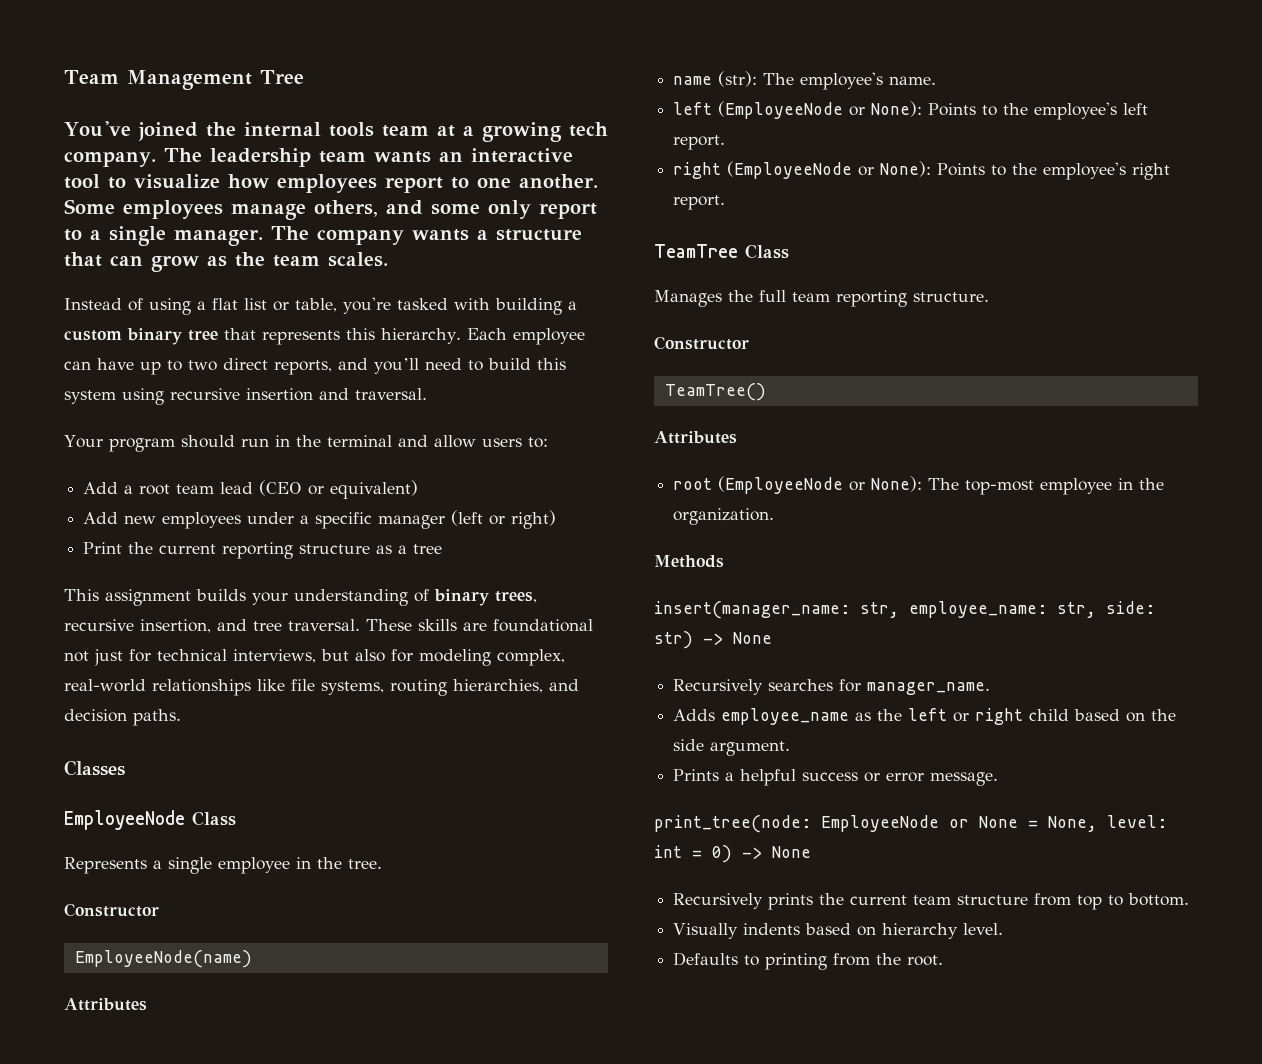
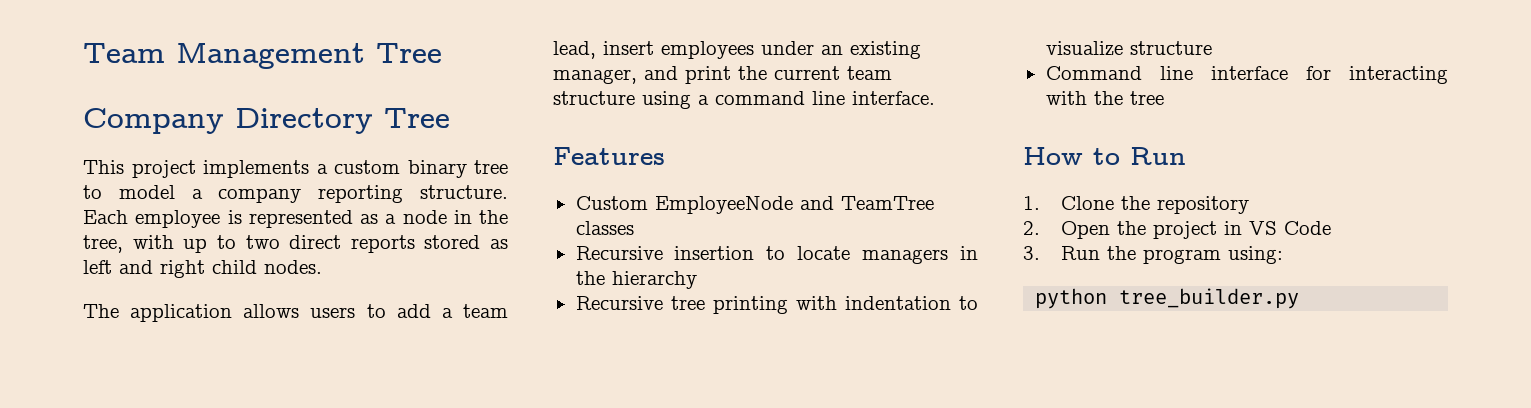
- You've joined the internal tools team at a growing tech company. The leadership team wants an interactive tool to visualize how employees report to one another. Some employees manage others, and some only report to a single manager. The company wants a structure that can grow as the team scales.
- Instead of using a flat list or table, you're tasked with building a custom binary tree that represents this hierarchy. Each employee can have up to two direct reports, and you’ll need to build this system using recursive insertion and traversal.
- Your program should run in the terminal and allow users to:
- Add a root team lead (CEO or equivalent)
- Add new employees under a specific manager (left or right)
- Print the current reporting structure as a tree
- This assignment builds your understanding of binary trees, recursive insertion, and tree traversal. These skills are foundational not just for technical interviews, but also for modeling complex, real-world relationships like file systems, routing hierarchies, and decision paths.
- Classes
- EmployeeNode Class
- Represents a single employee in the tree.
- Constructor
- EmployeeNode(name)
- Attributes
- name (str): The employee's name.
- left (EmployeeNode or None): Points to the employee's left report.
- right (EmployeeNode or None): Points to the employee's right report.
- TeamTree Class
- Manages the full team reporting structure.
- Constructor
- TeamTree()
- Attributes
- root (EmployeeNode or None): The top-most employee in the organization.
- Methods
- insert(manager_name: str, employee_name: str, side: str) -> None
- Recursively searches for manager_name.
- Adds employee_name as the left or right child based on the side argument.
- Prints a helpful success or error message.
- print_tree(node: EmployeeNode or None = None, level: int = 0) -> None
- Recursively prints the current team structure from top to bottom.
- Visually indents based on hierarchy level.
- Defaults to printing from the root.
+ Company Directory Tree
+ This project implements a custom binary tree to model a company reporting structure. Each employee is represented as a node in the tree, with up to two direct reports stored as left and right child nodes.
+ The application allows users to add a team lead, insert employees under an existing manager, and print the current team structure using a command line interface.
+ Features
+ Custom EmployeeNode and TeamTree classes
+ Recursive insertion to locate managers in the hierarchy
+ Recursive tree printing with indentation to visualize structure
+ Command line interface for interacting with the tree
+ How to Run
+ 1. Clone the repository
+ 2. Open the project in VS Code
+ 3. Run the program using:
+ python tree_builder.py

